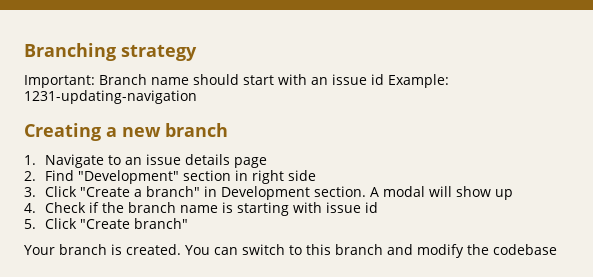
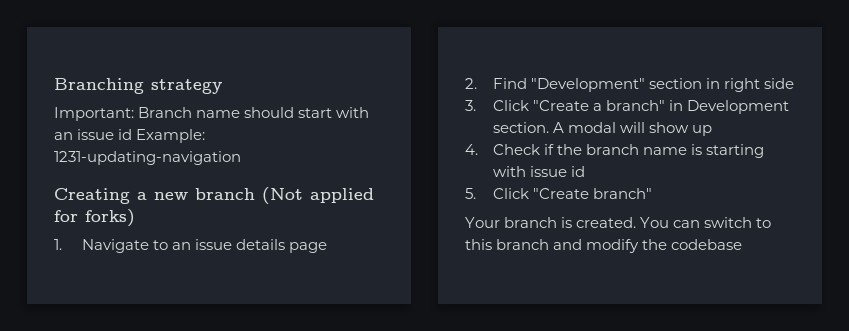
- Creating a new branch
+ Creating a new branch (Not applied for forks)

